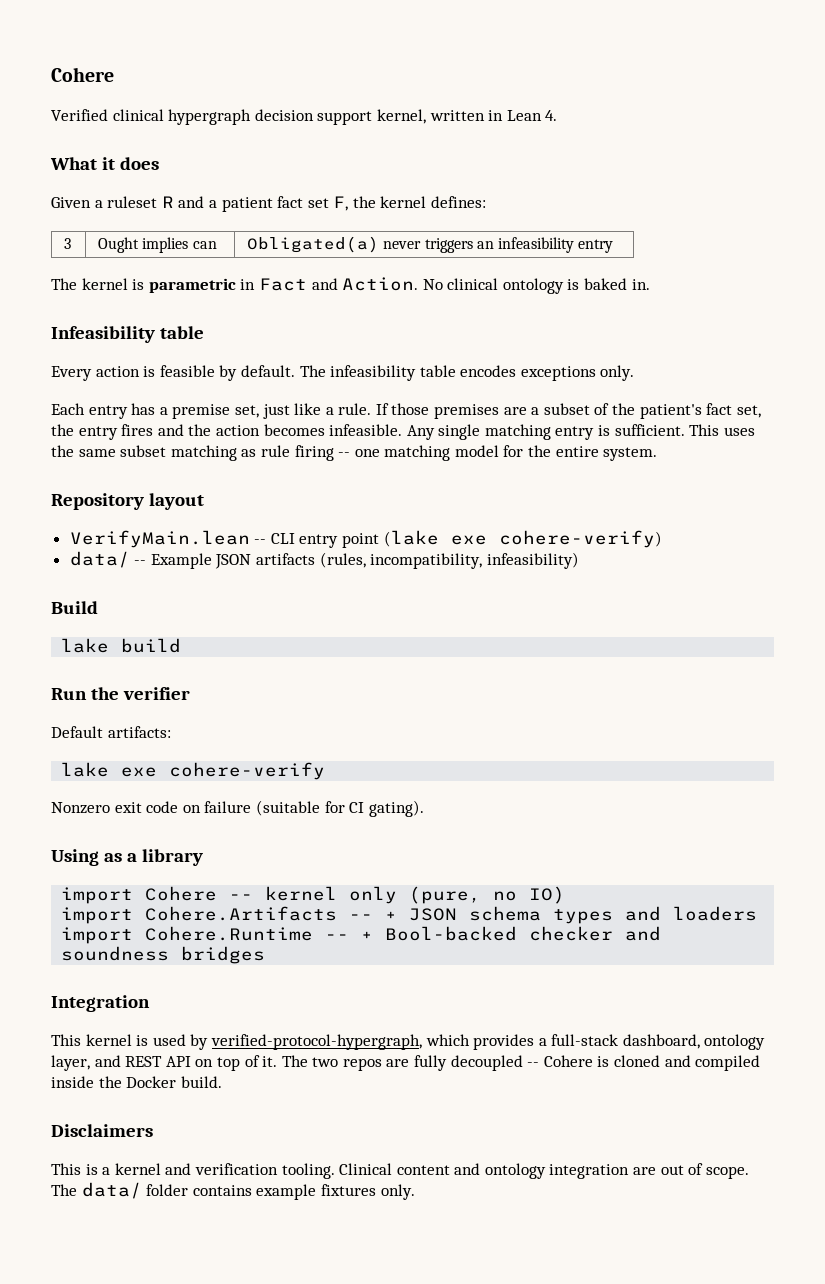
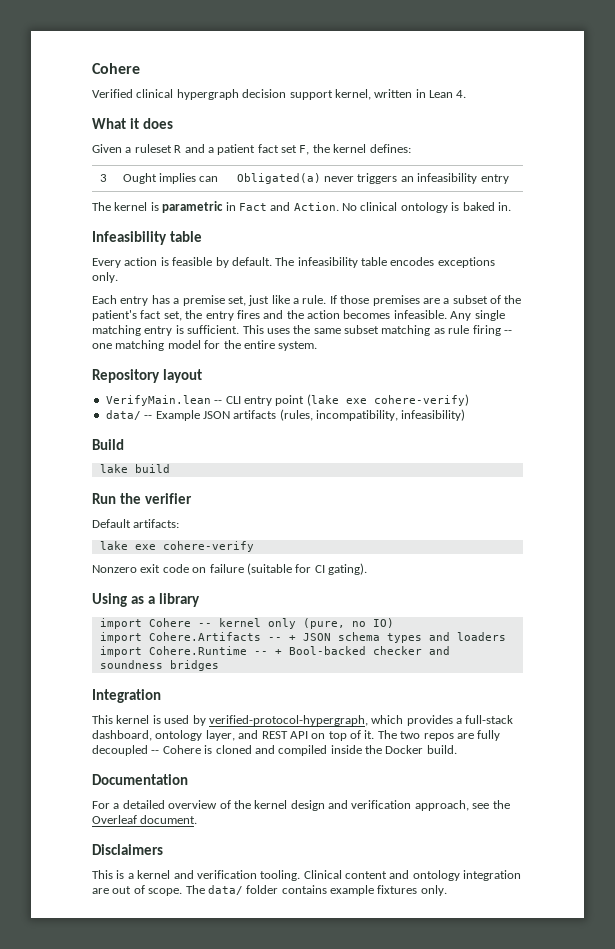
+ Documentation
+ For a detailed overview of the kernel design and verification approach, see the Overleaf document.

